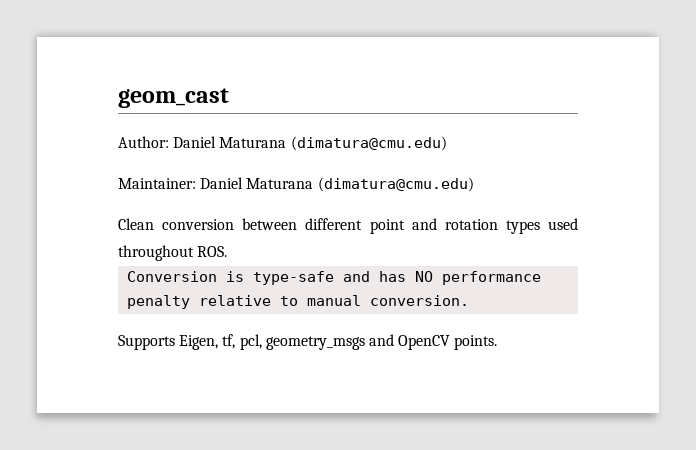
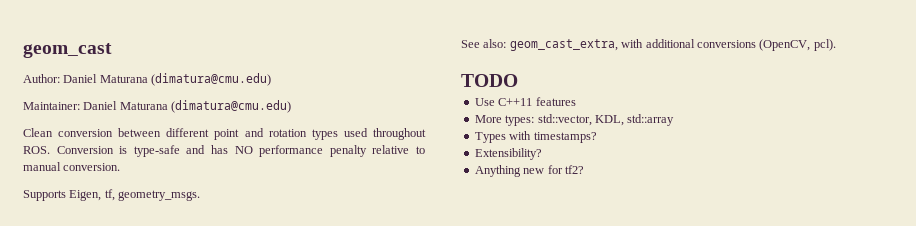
- Clean conversion between different point and rotation types used throughout ROS.
- Conversion is type-safe and has NO performance penalty relative to manual conversion.
+ Clean conversion between different point and rotation types used throughout ROS. Conversion is type-safe and has NO performance penalty relative to manual conversion.
- Supports Eigen, tf, pcl, geometry_msgs and OpenCV points.
+ Supports Eigen, tf, geometry_msgs.
+ See also: geom_cast_extra, with additional conversions (OpenCV, pcl).
+ TODO
+ Use C++11 features
+ More types: std::vector, KDL, std::array
+ Types with timestamps?
+ Extensibility?
+ Anything new for tf2?

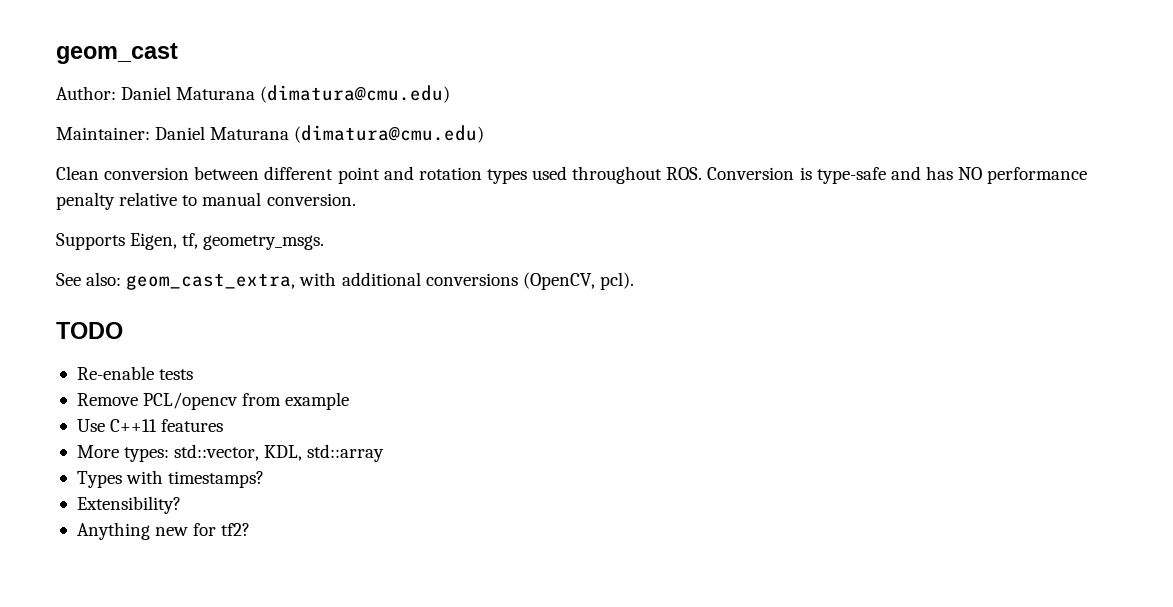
+ Re-enable tests
+ Remove PCL/opencv from example

